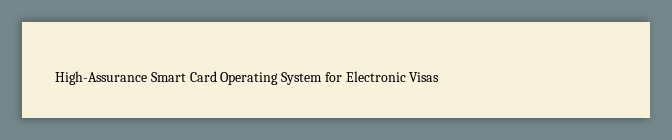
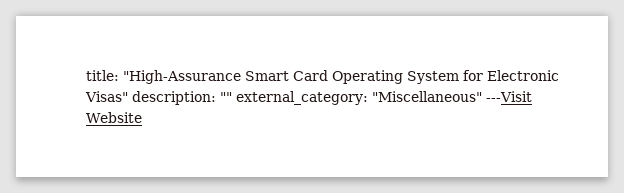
- High-Assurance Smart Card Operating System for Electronic Visas
+ title: "High-Assurance Smart Card Operating System for Electronic Visas" description: "" external_category: "Miscellaneous" ---Visit Website

